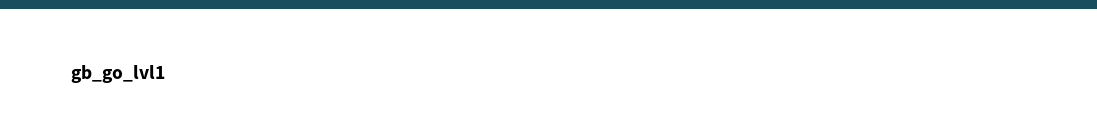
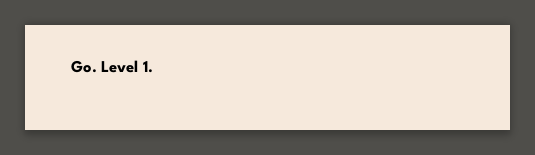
- gb_go_lvl1
+ Go. Level 1.

